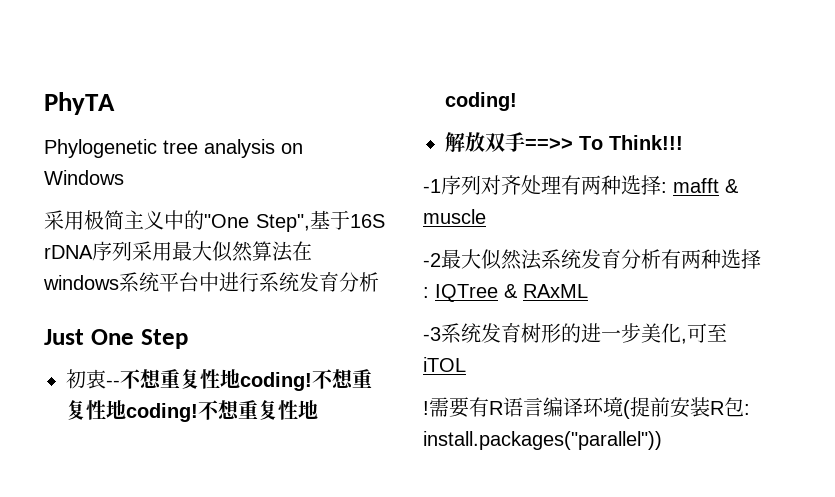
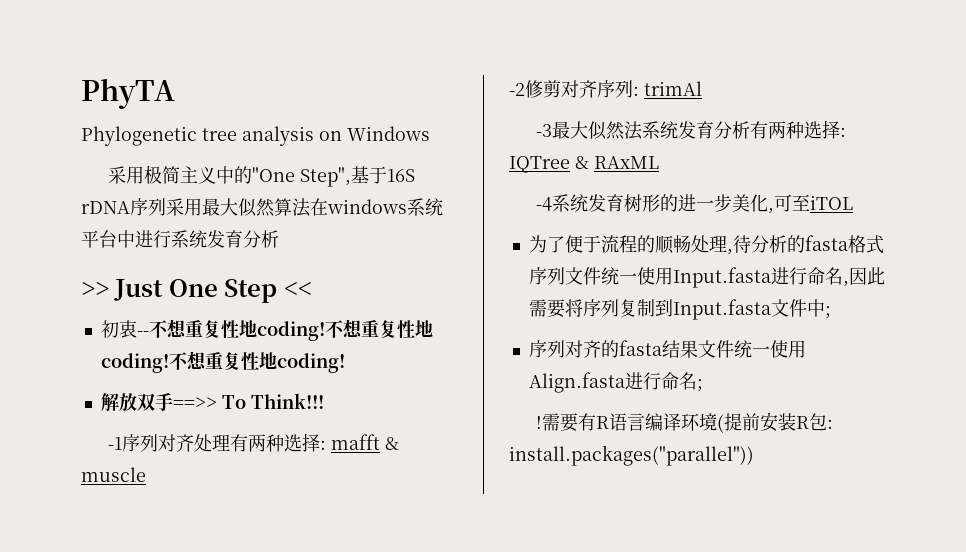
- Just One Step
+ >> Just One Step <<
- -2最大似然法系统发育分析有两种选择: IQTree & RAxML
+ -2修剪对齐序列: trimAl
+ -3最大似然法系统发育分析有两种选择: IQTree & RAxML
- -3系统发育树形的进一步美化,可至iTOL
+ -4系统发育树形的进一步美化,可至iTOL
+ 为了便于流程的顺畅处理,待分析的fasta格式序列文件统一使用Input.fasta进行命名,因此需要将序列复制到Input.fasta文件中;
+ 序列对齐的fasta结果文件统一使用Align.fasta进行命名;

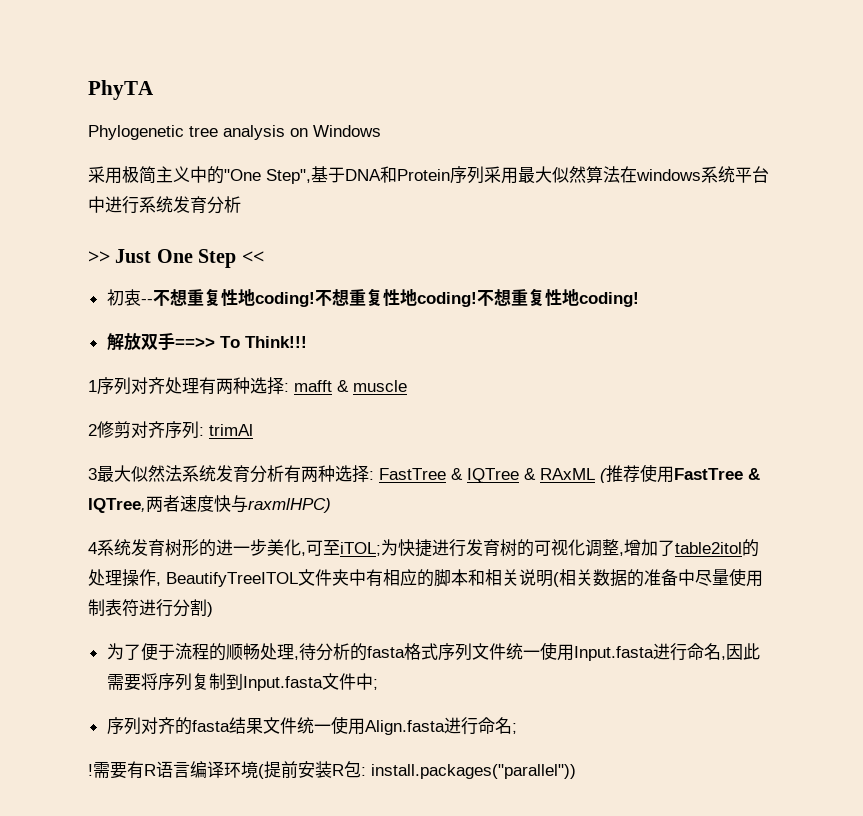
- 采用极简主义中的"One Step",基于16S rDNA序列采用最大似然算法在windows系统平台中进行系统发育分析
+ 采用极简主义中的"One Step",基于DNA和Protein序列采用最大似然算法在windows系统平台中进行系统发育分析
- -1序列对齐处理有两种选择: mafft & muscle
+ 1序列对齐处理有两种选择: mafft & muscle
- -2修剪对齐序列: trimAl
+ 2修剪对齐序列: trimAl
- -3最大似然法系统发育分析有两种选择: IQTree & RAxML
- -4系统发育树形的进一步美化,可至iTOL
+ 3最大似然法系统发育分析有两种选择: FastTree & IQTree & RAxML (推荐使用FastTree & IQTree,两者速度快与raxmlHPC)
+ 4系统发育树形的进一步美化,可至iTOL;为快捷进行发育树的可视化调整,增加了table2itol的处理操作, BeautifyTreeITOL文件夹中有相应的脚本和相关说明(相关数据的准备中尽量使用制表符进行分割)

